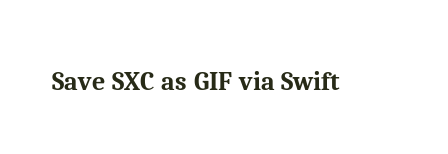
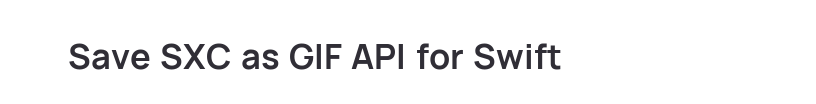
- Save SXC as GIF via Swift
+ Save SXC as GIF API for Swift

